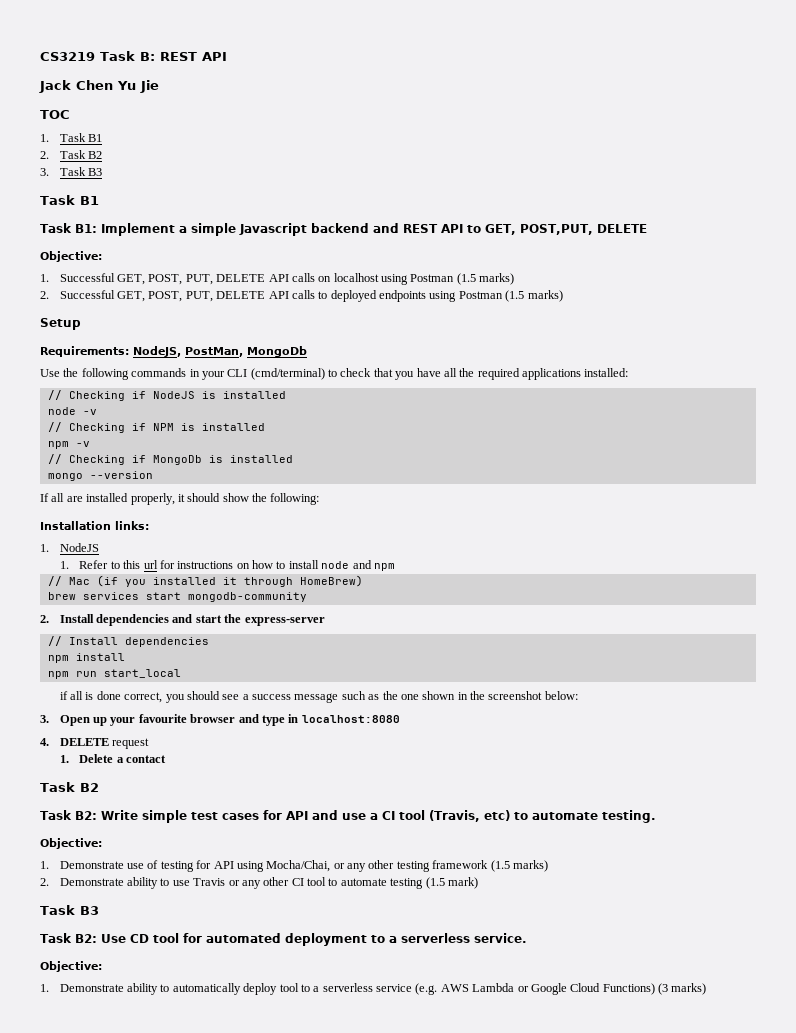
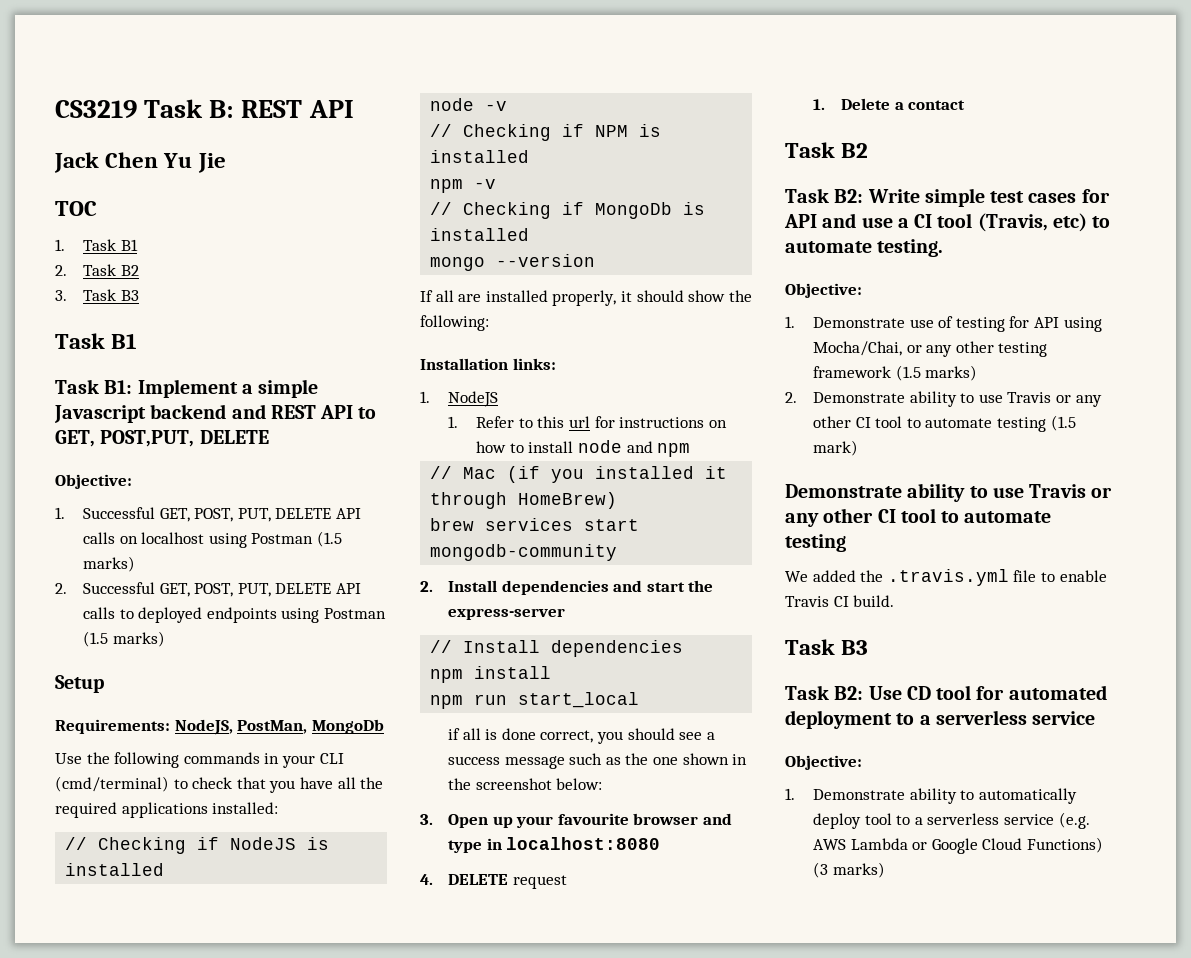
  2. Demonstrate ability to use Travis or any other CI tool to automate testing (1.5 mark)
+ Demonstrate ability to use Travis or any other CI tool to automate testing
+ We added the .travis.yml file to enable Travis CI build.
- Task B2: Use CD tool for automated deployment to a serverless service.
+ Task B2: Use CD tool for automated deployment to a serverless service

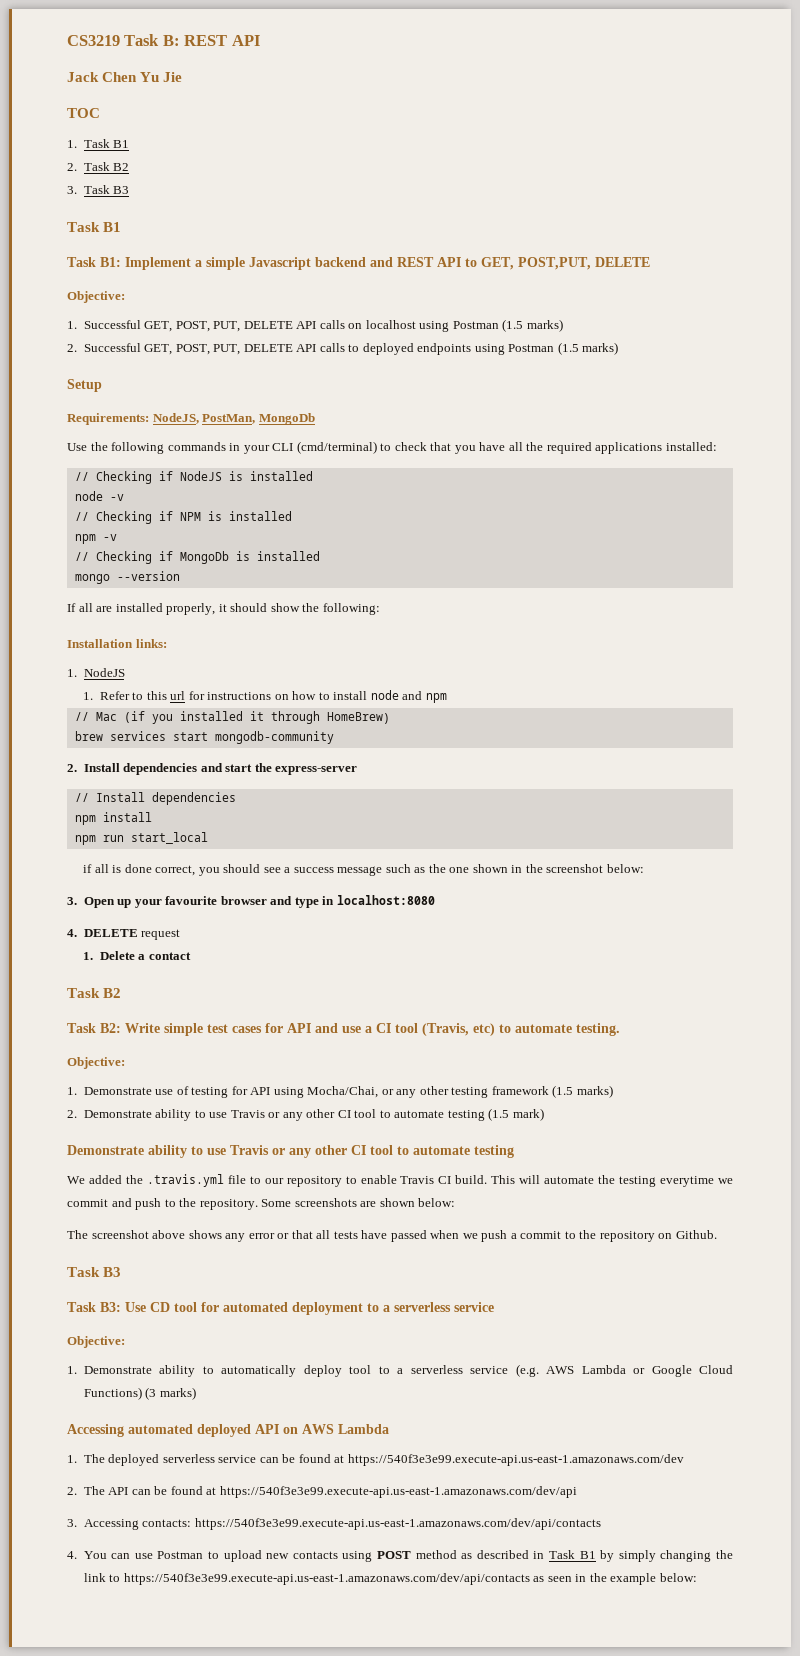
- We added the .travis.yml file to enable Travis CI build.
+ We added the .travis.yml file to our repository to enable Travis CI build. This will automate the testing everytime we commit and push to the repository. Some screenshots are shown below:
+ The screenshot above shows any error or that all tests have passed when we push a commit to the repository on Github.
  Task B3
- Task B2: Use CD tool for automated deployment to a serverless service
+ Task B3: Use CD tool for automated deployment to a serverless service
+ Accessing automated deployed API on AWS Lambda
+ 1. The deployed serverless service can be found at https://540f3e3e99.execute-api.us-east-1.amazonaws.com/dev
+ 2. The API can be found at https://540f3e3e99.execute-api.us-east-1.amazonaws.com/dev/api
+ 3. Accessing contacts: https://540f3e3e99.execute-api.us-east-1.amazonaws.com/dev/api/contacts
+ 4. You can use Postman to upload new contacts using POST method as described in Task B1 by simply changing the link to https://540f3e3e99.execute-api.us-east-1.amazonaws.com/dev/api/contacts as seen in the example below:

